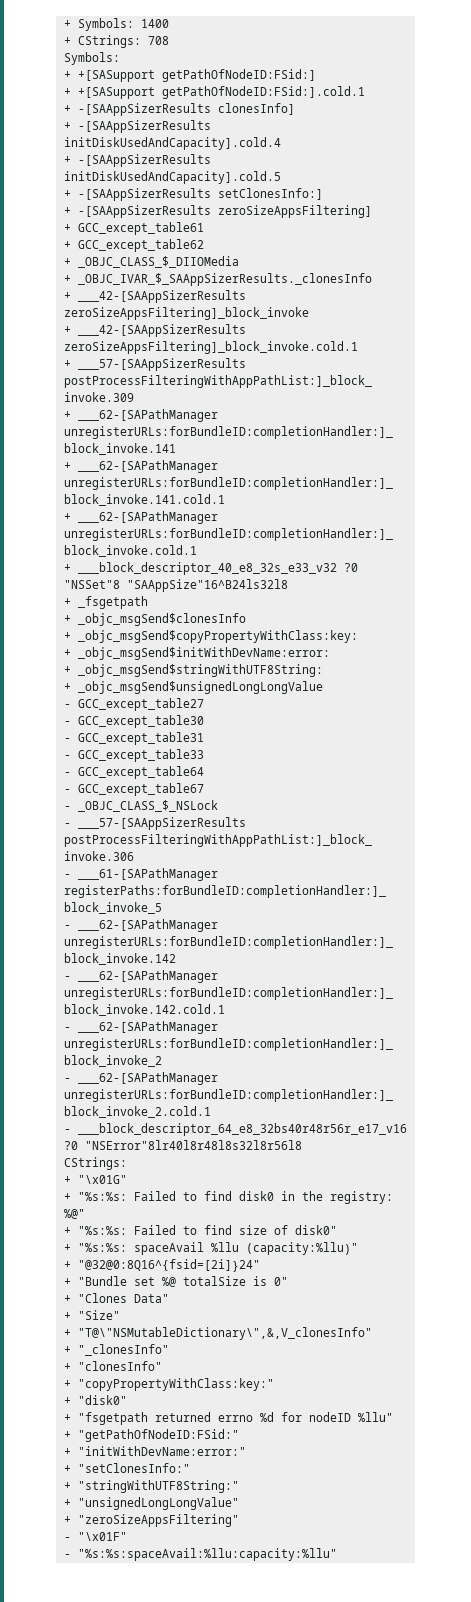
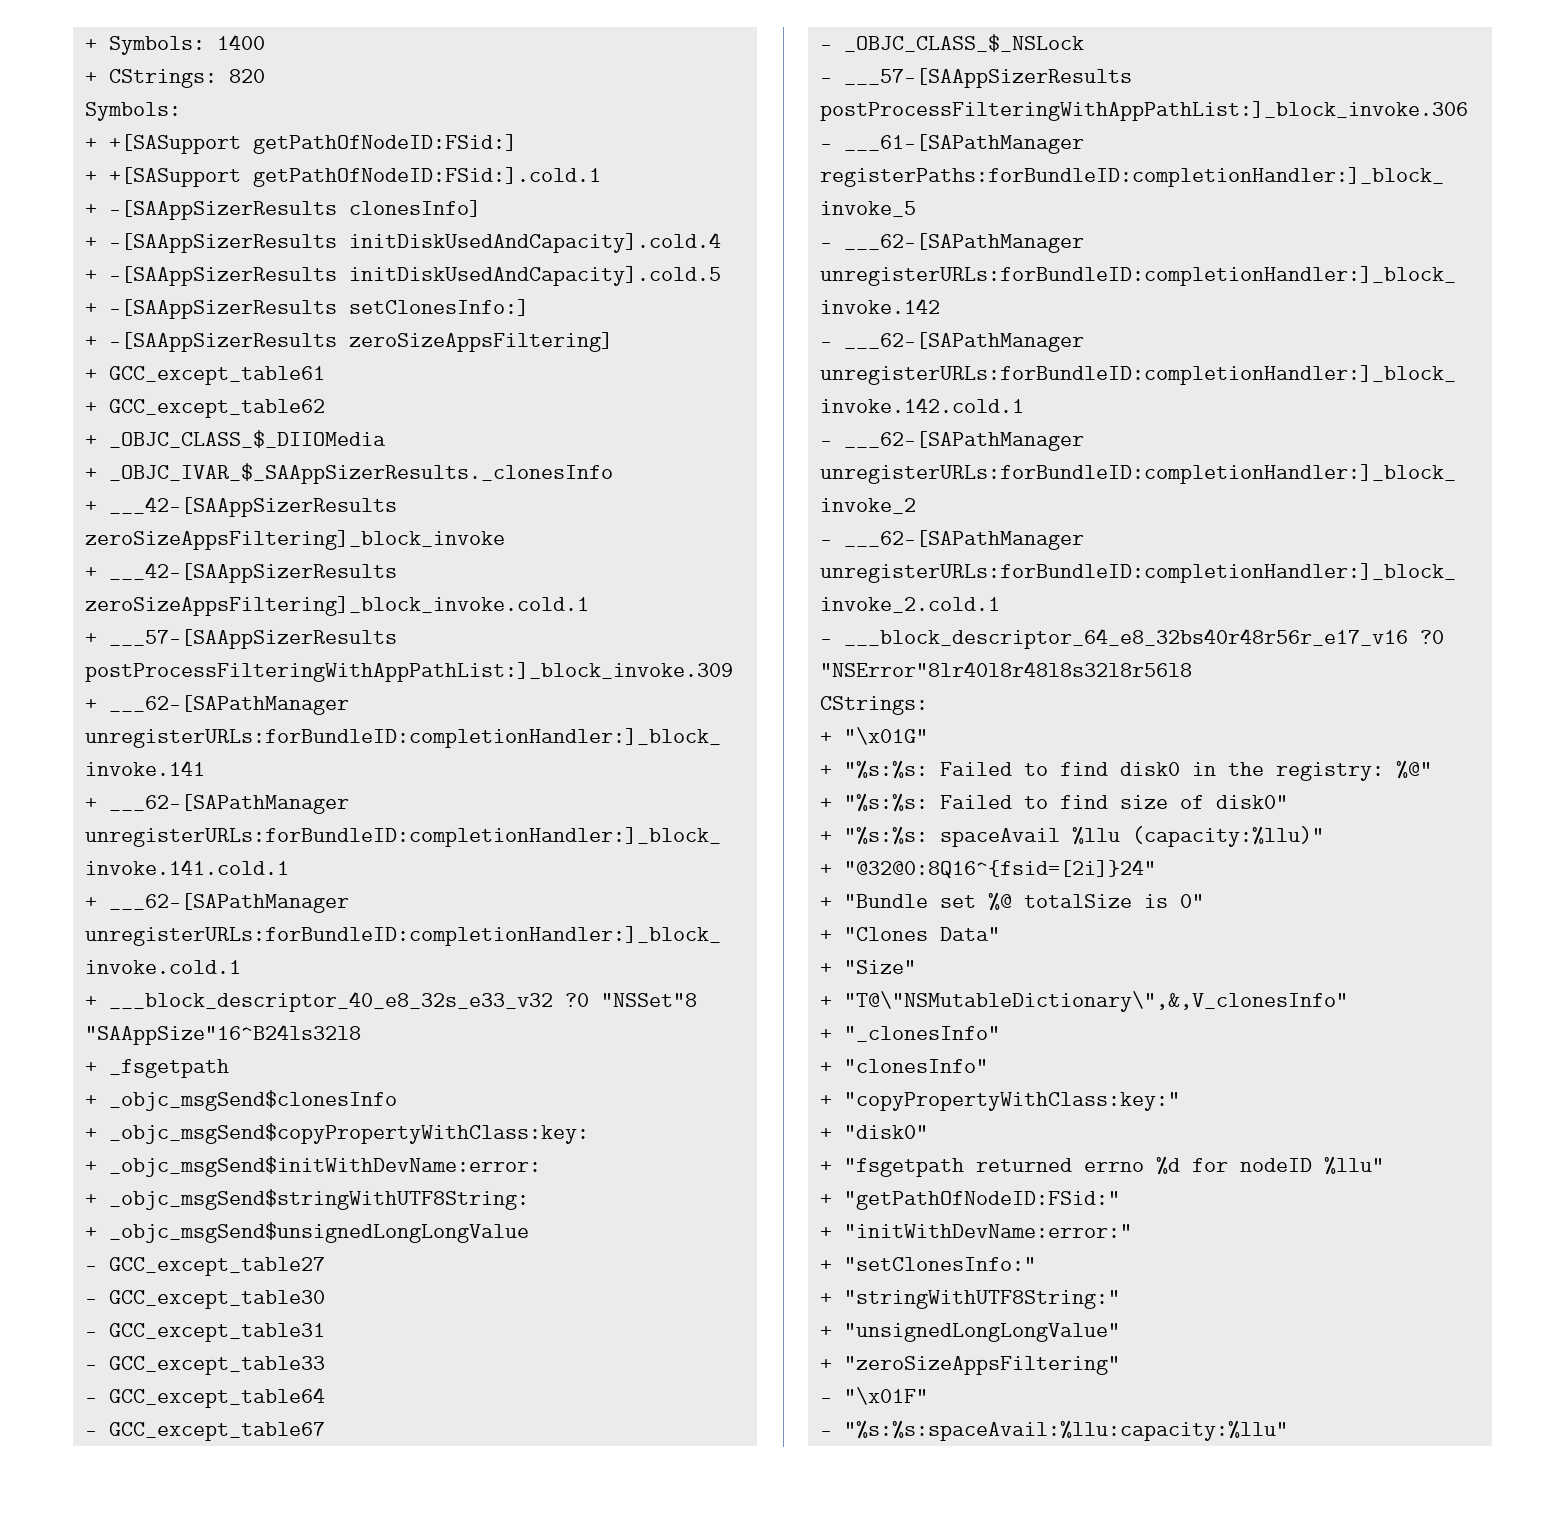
- + CStrings: 708
+ + CStrings: 820

